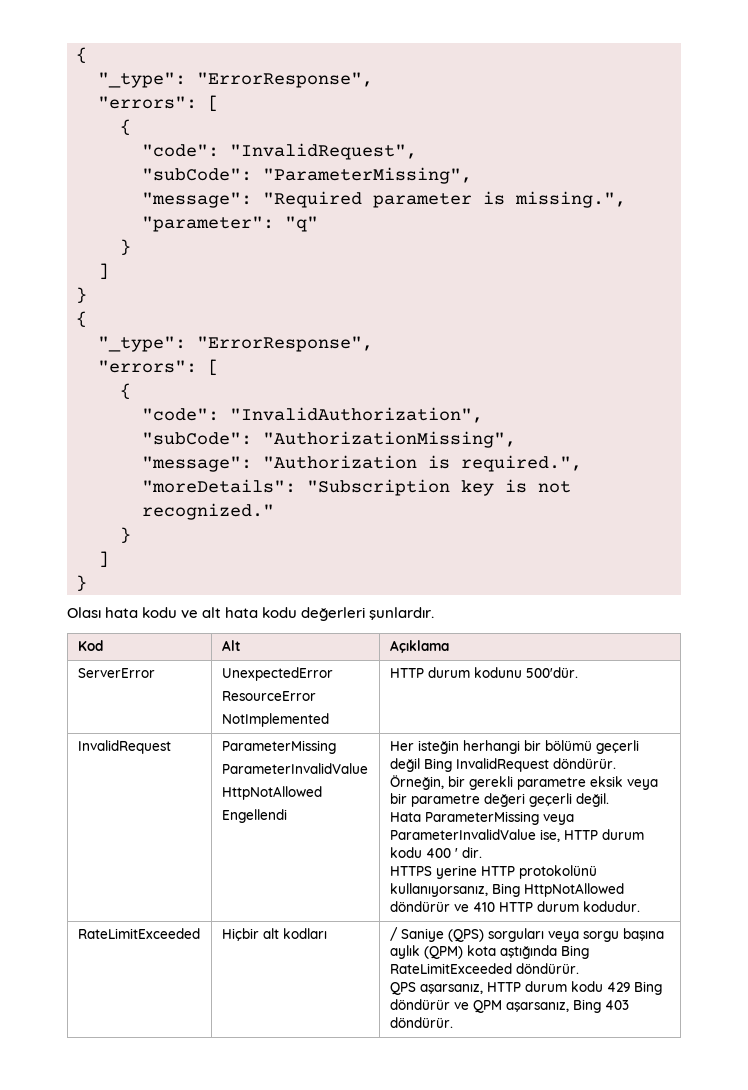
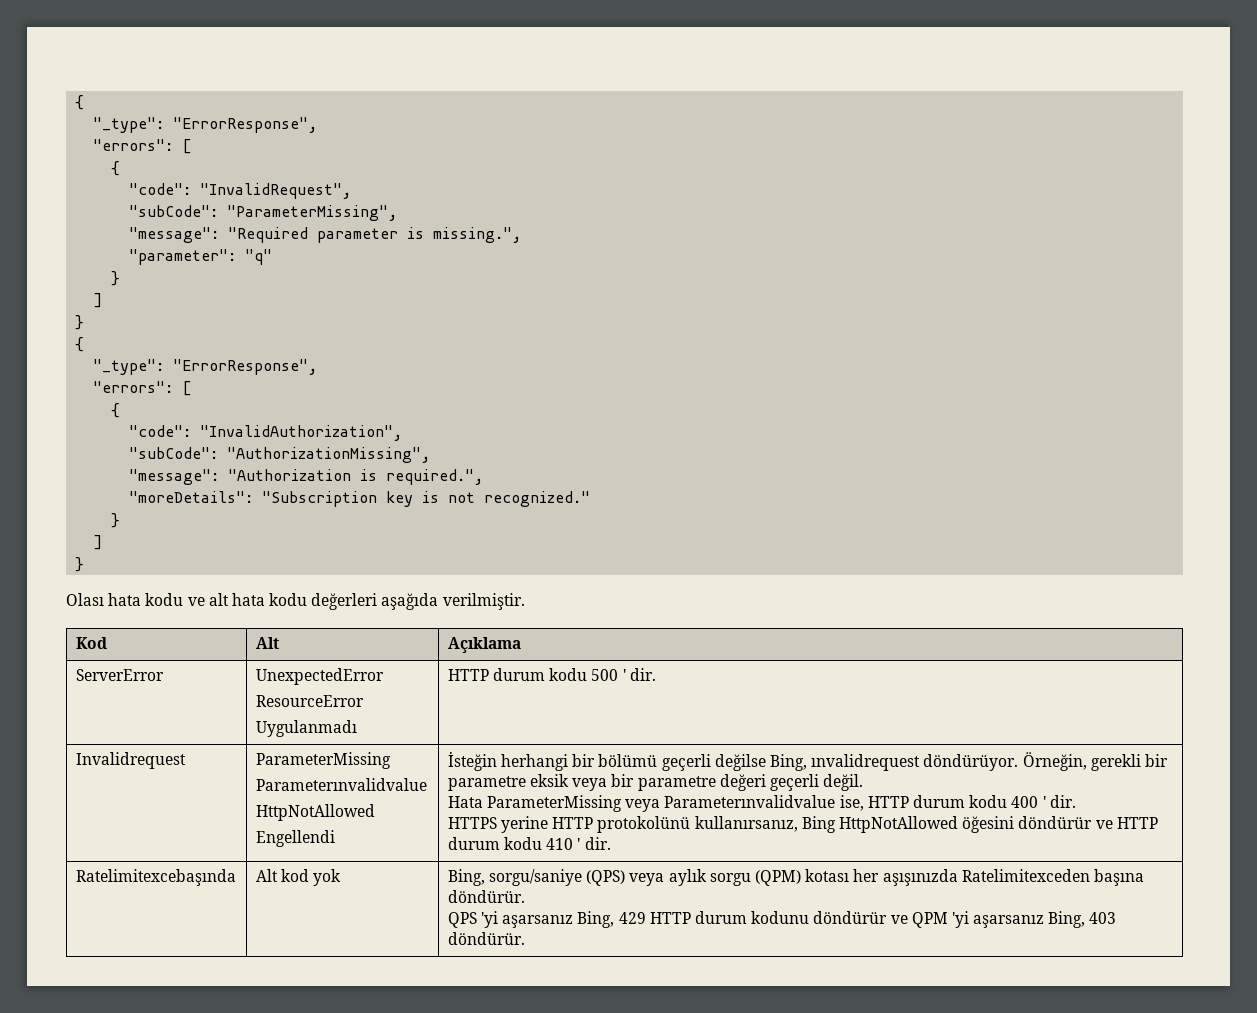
- Olası hata kodu ve alt hata kodu değerleri şunlardır.
+ Olası hata kodu ve alt hata kodu değerleri aşağıda verilmiştir.
  ServerError | UnexpectedError
  ResourceError
- NotImplemented | HTTP durum kodunu 500'dür.
- InvalidRequest | ParameterMissing
- ParameterInvalidValue
+ Uygulanmadı | HTTP durum kodu 500 ' dir.
+ Invalidrequest | ParameterMissing
+ Parameterınvalidvalue
- Her isteğin herhangi bir bölümü geçerli değil Bing InvalidRequest döndürür. Örneğin, bir gerekli parametre eksik veya bir parametre değeri geçerli değil.
+ İsteğin herhangi bir bölümü geçerli değilse Bing, ınvalidrequest döndürüyor. Örneğin, gerekli bir parametre eksik veya bir parametre değeri geçerli değil.
- Hata ParameterMissing veya ParameterInvalidValue ise, HTTP durum kodu 400 ' dir.
+ Hata ParameterMissing veya Parameterınvalidvalue ise, HTTP durum kodu 400 ' dir.
- HTTPS yerine HTTP protokolünü kullanıyorsanız, Bing HttpNotAllowed döndürür ve 410 HTTP durum kodudur.
- RateLimitExceeded | Hiçbir alt kodları | / Saniye (QPS) sorguları veya sorgu başına aylık (QPM) kota aştığında Bing RateLimitExceeded döndürür.
- QPS aşarsanız, HTTP durum kodu 429 Bing döndürür ve QPM aşarsanız, Bing 403 döndürür.
+ HTTPS yerine HTTP protokolünü kullanırsanız, Bing HttpNotAllowed öğesini döndürür ve HTTP durum kodu 410 ' dir.
+ Ratelimitexcebaşında | Alt kod yok | Bing, sorgu/saniye (QPS) veya aylık sorgu (QPM) kotası her aşışınızda Ratelimitexceden başına döndürür.
+ QPS 'yi aşarsanız Bing, 429 HTTP durum kodunu döndürür ve QPM 'yi aşarsanız Bing, 403 döndürür.

